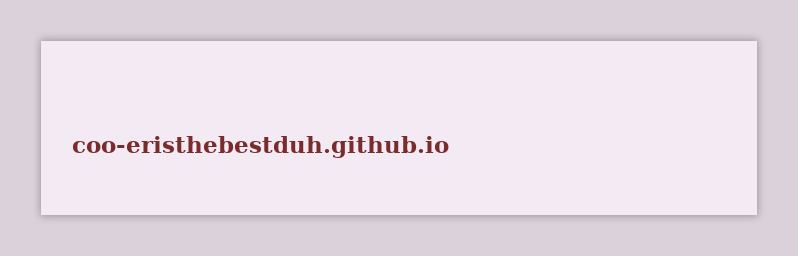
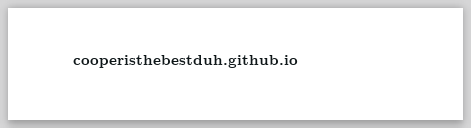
- coo-eristhebestduh.github.io
+ cooperisthebestduh.github.io

